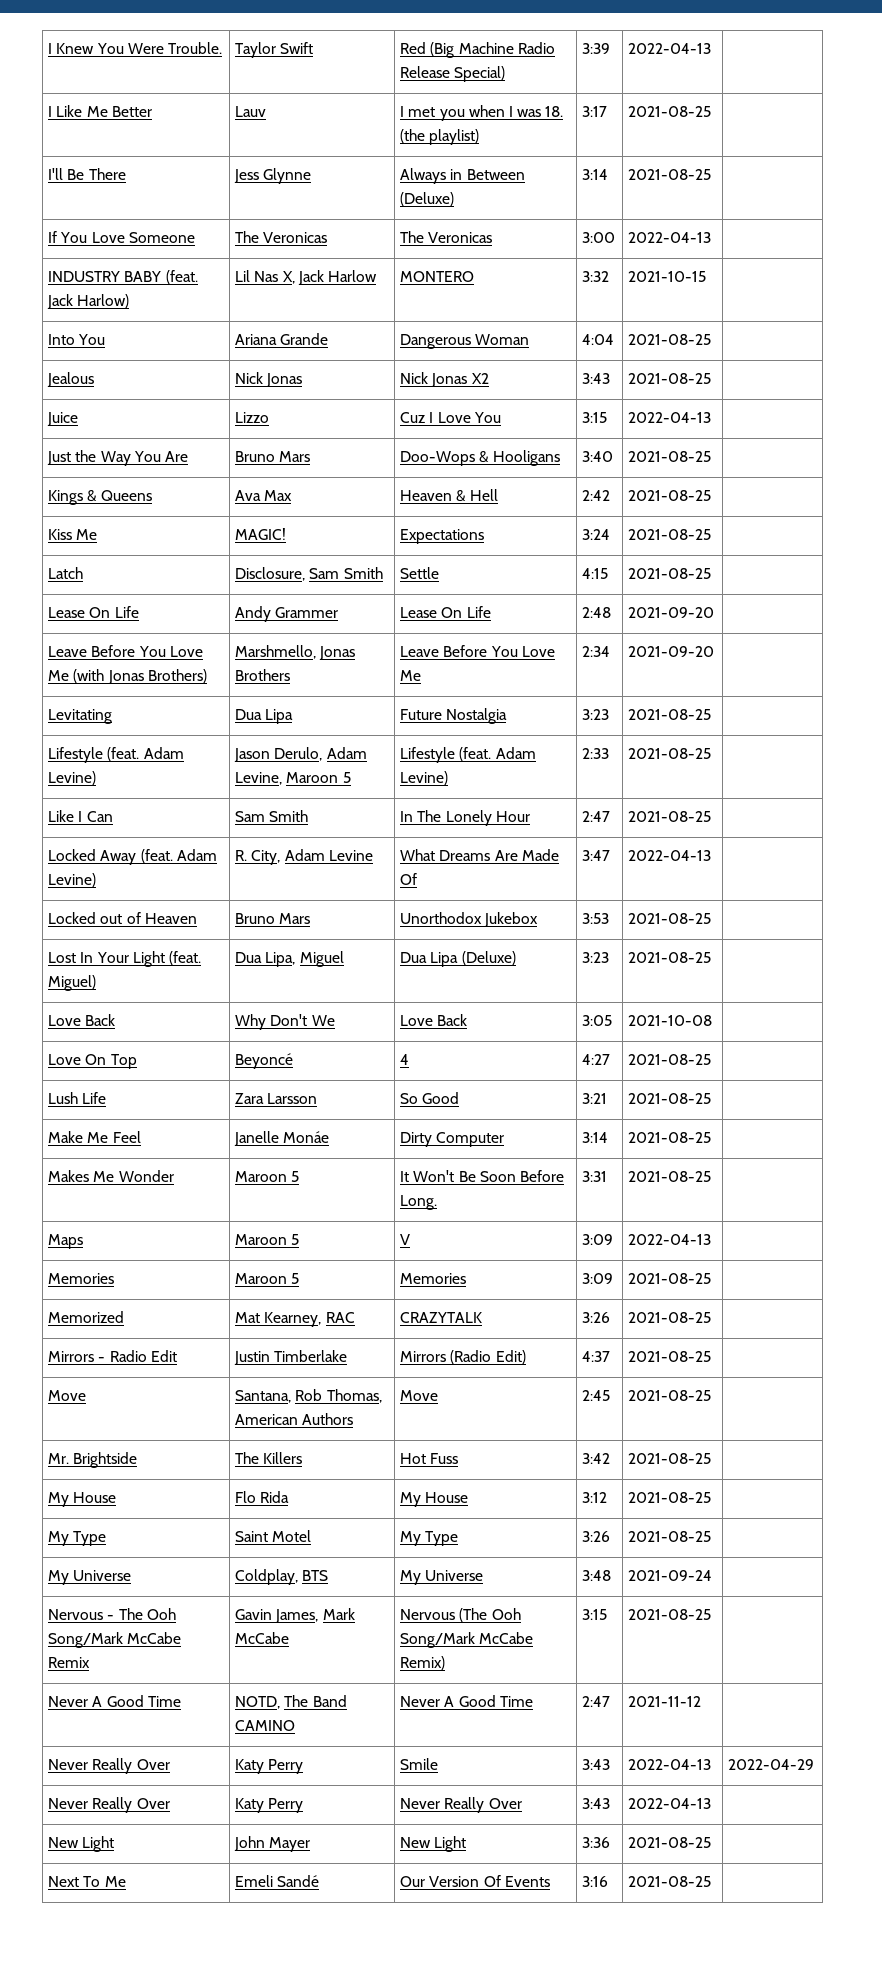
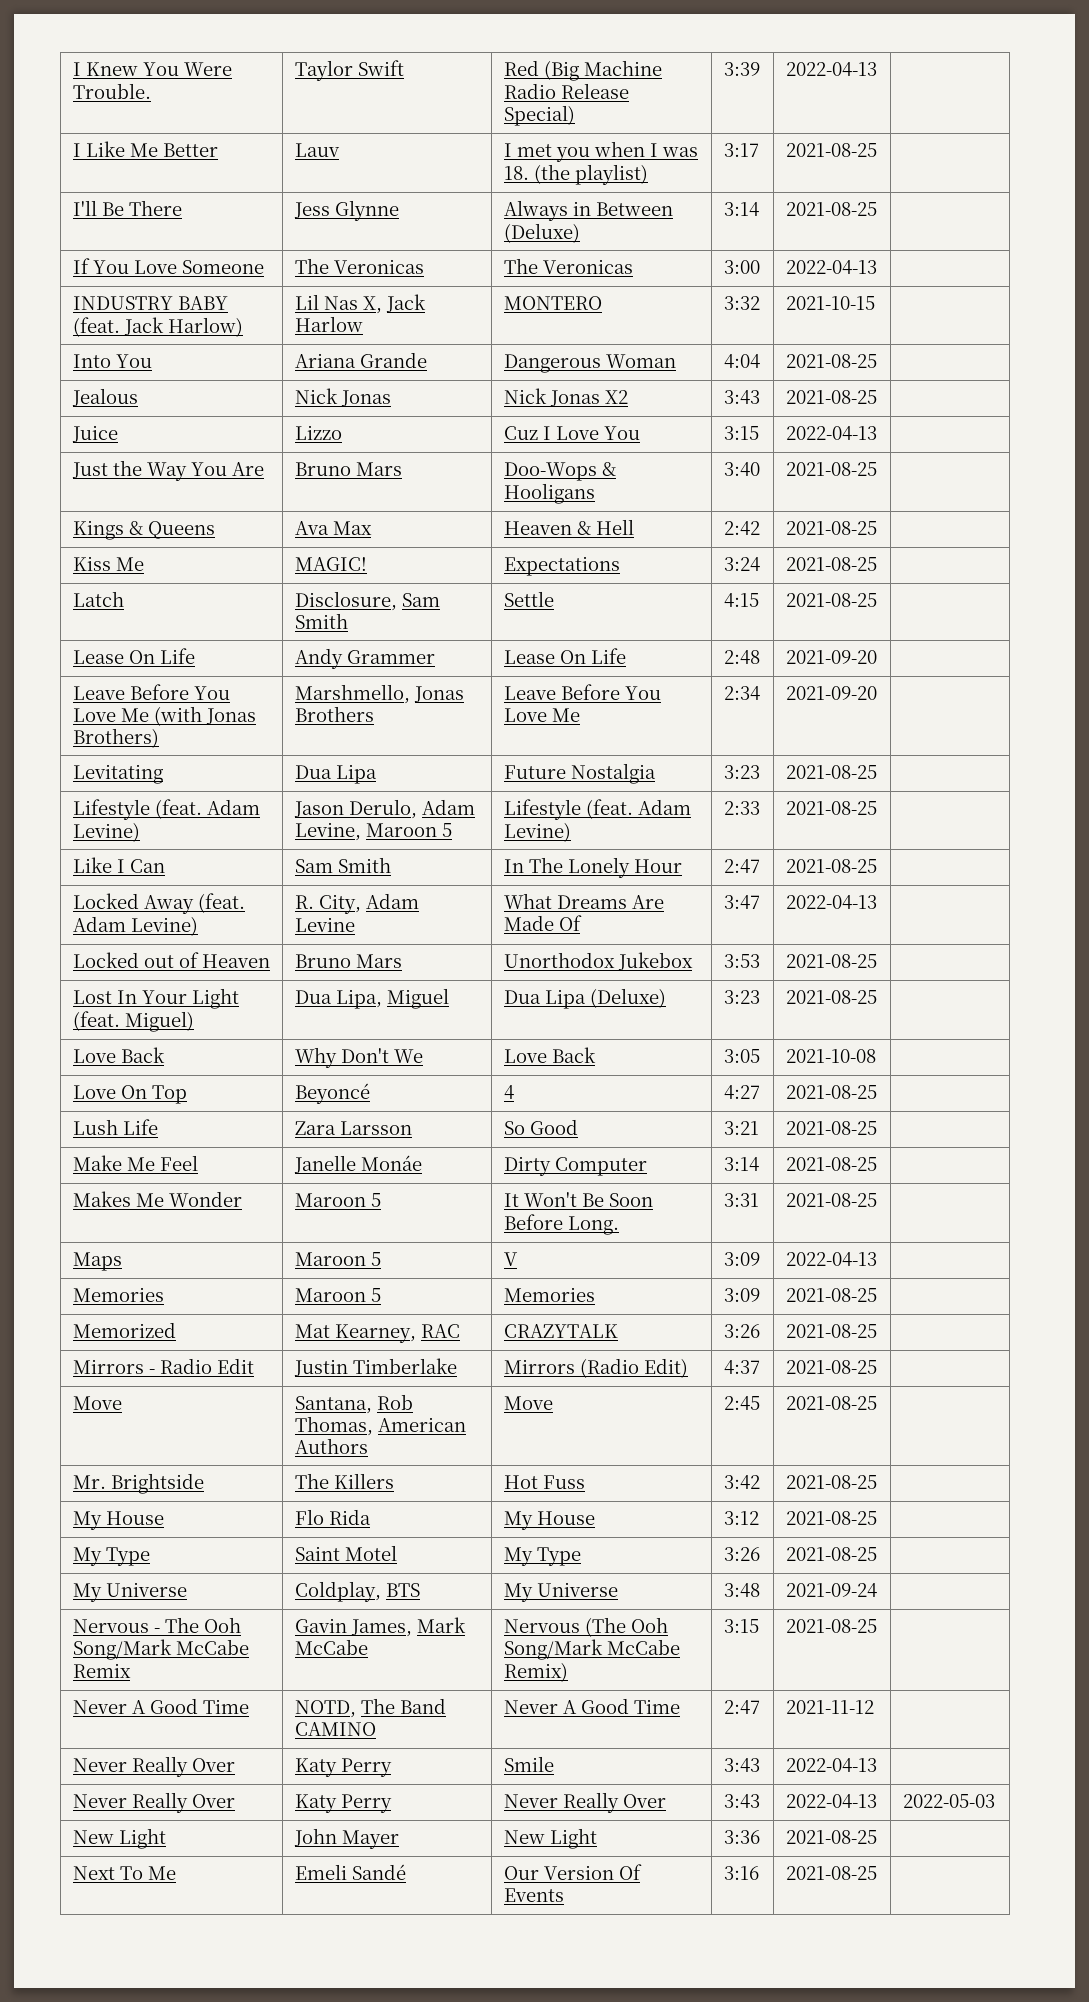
- Never Really Over | Katy Perry | Smile | 3:43 | 2022-04-13 | 2022-04-29
+ Never Really Over | Katy Perry | Smile | 3:43 | 2022-04-13 |
- Never Really Over | Katy Perry | Never Really Over | 3:43 | 2022-04-13 |
+ Never Really Over | Katy Perry | Never Really Over | 3:43 | 2022-04-13 | 2022-05-03

